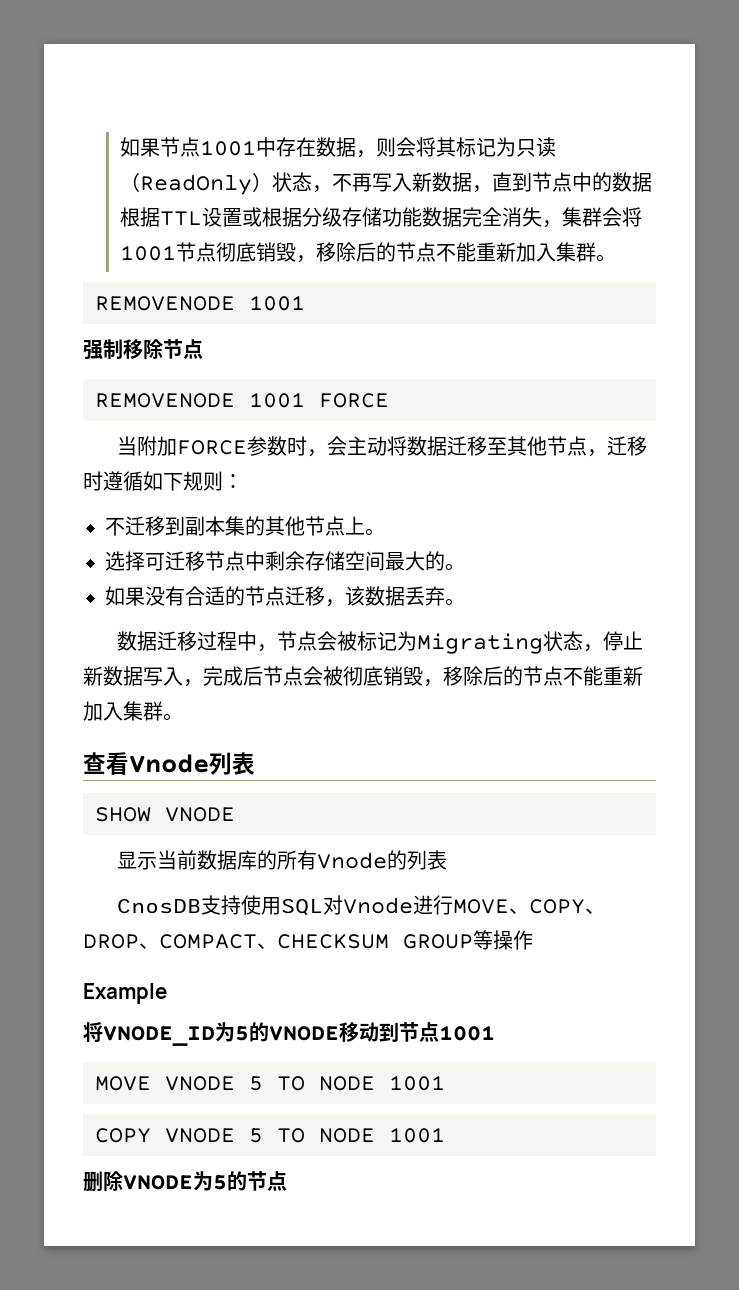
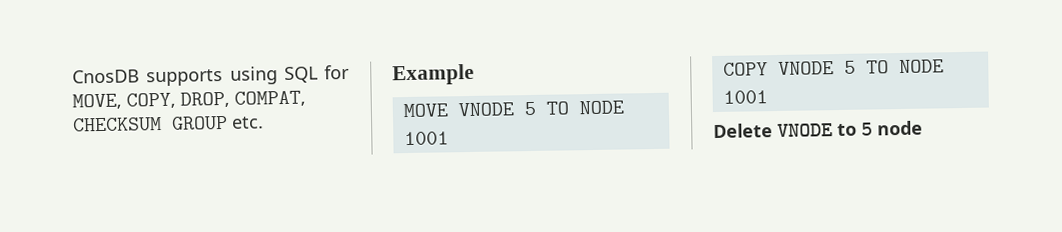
- 如果节点1001中存在数据，则会将其标记为只读（ReadOnly）状态，不再写入新数据，直到节点中的数据根据TTL设置或根据分级存储功能数据完全消失，集群会将1001节点彻底销毁，移除后的节点不能重新加入集群。
- REMOVENODE 1001
- 强制移除节点
- REMOVENODE 1001 FORCE
- 当附加FORCE参数时，会主动将数据迁移至其他节点，迁移时遵循如下规则：
- 不迁移到副本集的其他节点上。
- 选择可迁移节点中剩余存储空间最大的。
- 如果没有合适的节点迁移，该数据丢弃。
- 数据迁移过程中，节点会被标记为Migrating状态，停止新数据写入，完成后节点会被彻底销毁，移除后的节点不能重新加入集群。
- 查看Vnode列表
- SHOW VNODE
- 显示当前数据库的所有Vnode的列表
- CnosDB支持使用SQL对Vnode进行MOVE、COPY、DROP、COMPACT、CHECKSUM GROUP等操作
+ CnosDB supports using SQL for MOVE, COPY, DROP, COMPAT, CHECKSUM GROUP etc.
- 将VNODE_ID为5的VNODE移动到节点1001
- 删除VNODE为5的节点
+ Delete VNODE to 5 node

